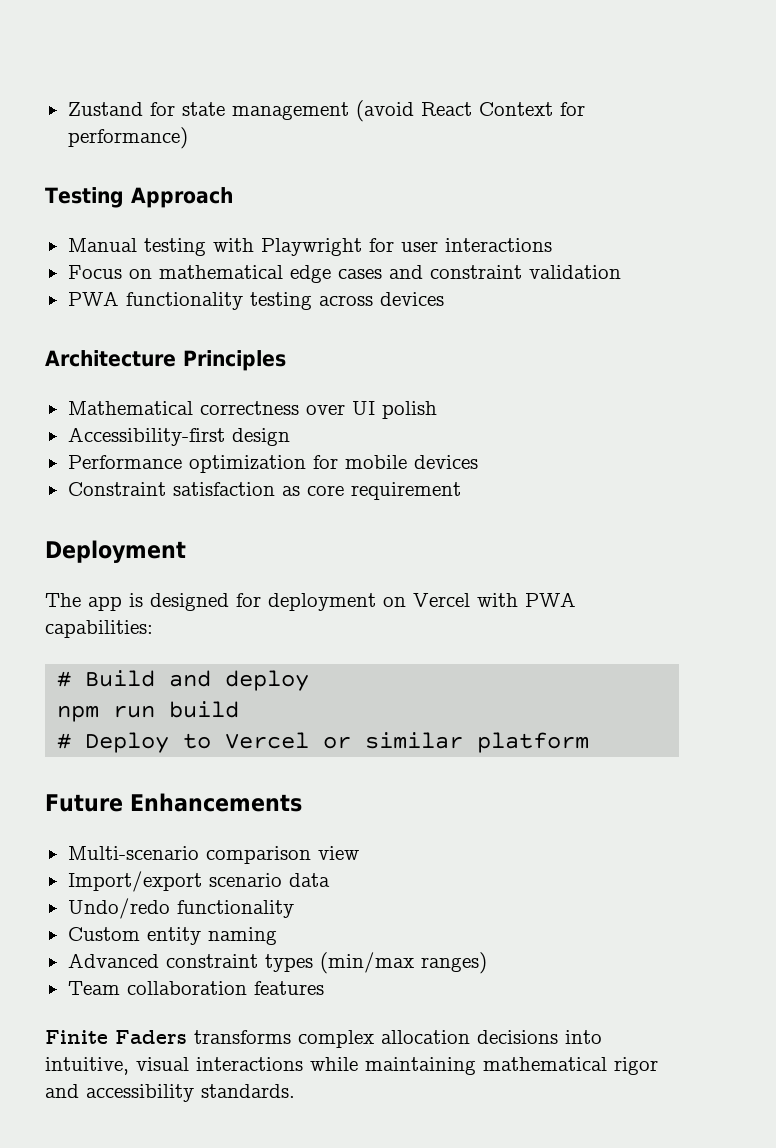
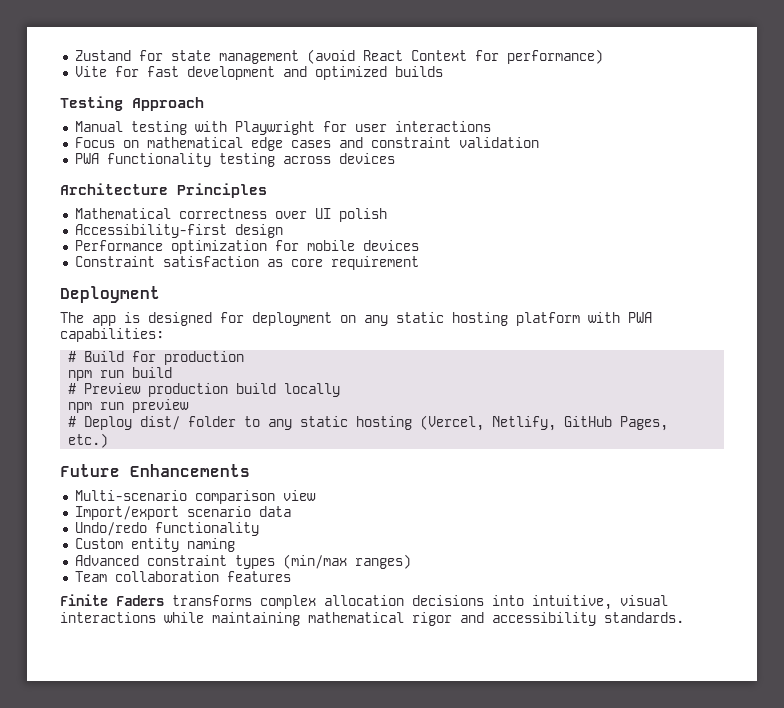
+ Vite for fast development and optimized builds
- The app is designed for deployment on Vercel with PWA capabilities:
+ The app is designed for deployment on any static hosting platform with PWA capabilities:
- # Build and deploy
+ # Build for production
- # Deploy to Vercel or similar platform
+ # Preview production build locally
+ npm run preview
+ # Deploy dist/ folder to any static hosting (Vercel, Netlify, GitHub Pages, etc.)

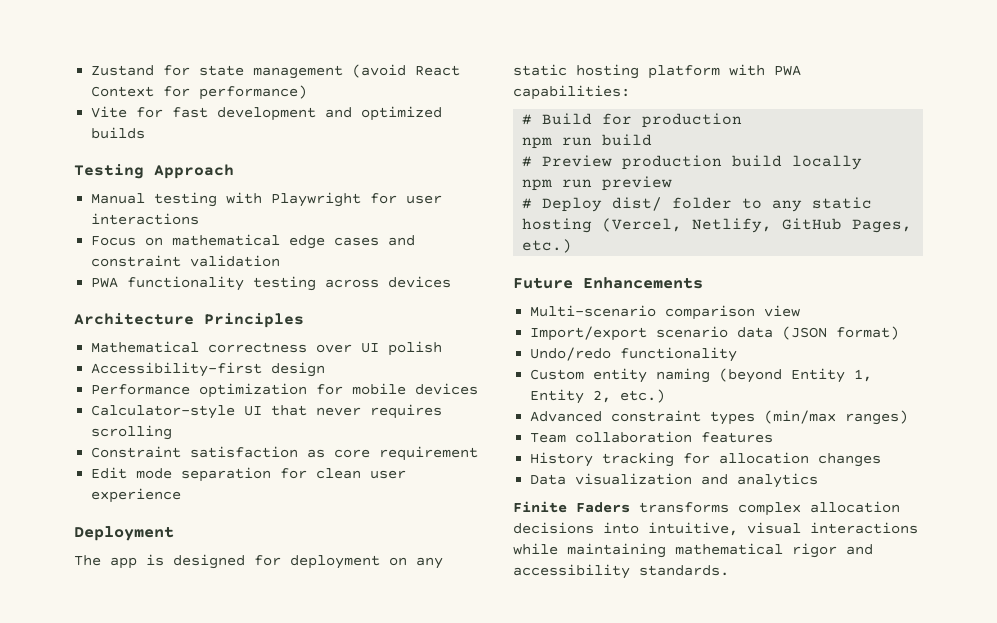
+ Calculator-style UI that never requires scrolling
+ Edit mode separation for clean user experience
- Import/export scenario data
+ Import/export scenario data (JSON format)
- Custom entity naming
+ Custom entity naming (beyond Entity 1, Entity 2, etc.)
+ History tracking for allocation changes
+ Data visualization and analytics

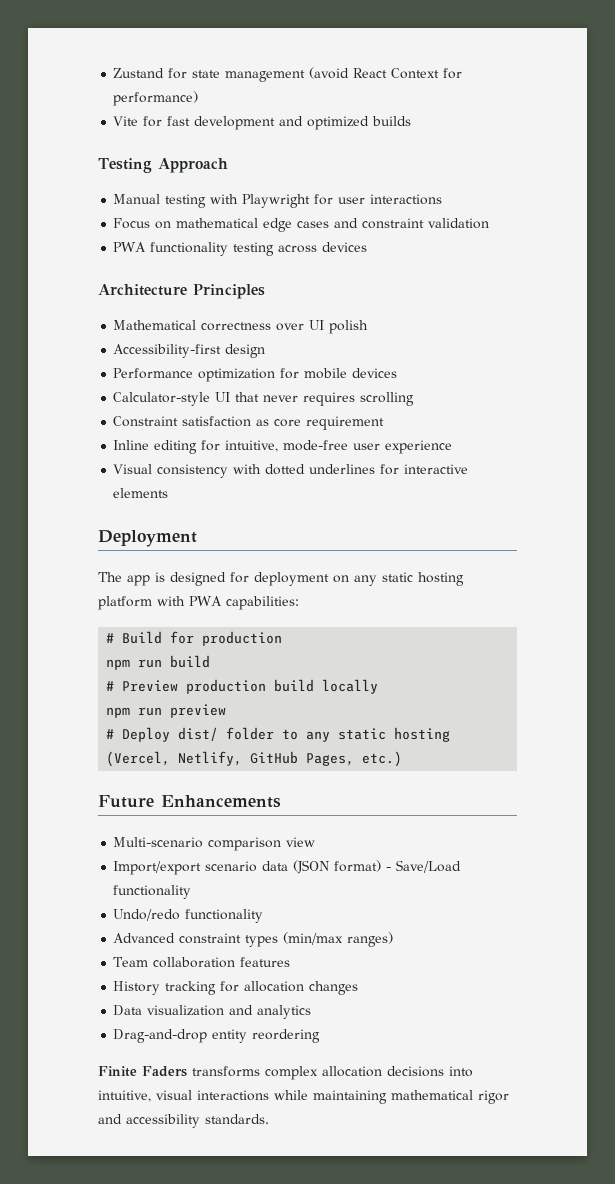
- Edit mode separation for clean user experience
+ Inline editing for intuitive, mode-free user experience
+ Visual consistency with dotted underlines for interactive elements
- Import/export scenario data (JSON format)
+ Import/export scenario data (JSON format) - Save/Load functionality
- Custom entity naming (beyond Entity 1, Entity 2, etc.)
+ Drag-and-drop entity reordering

